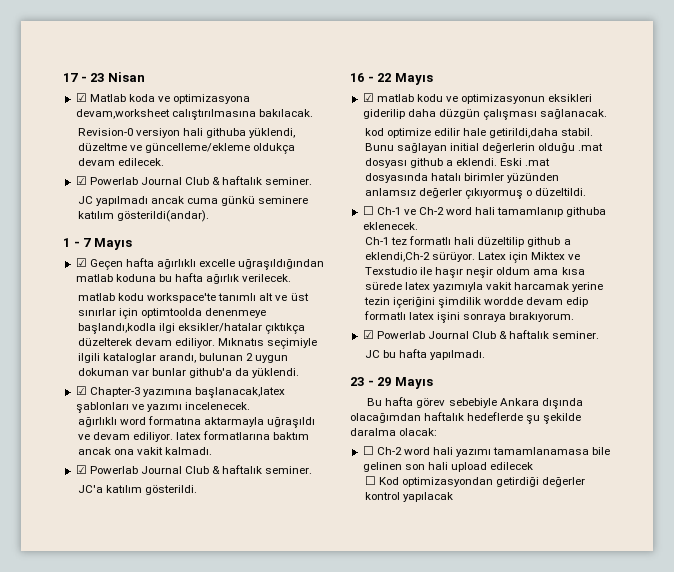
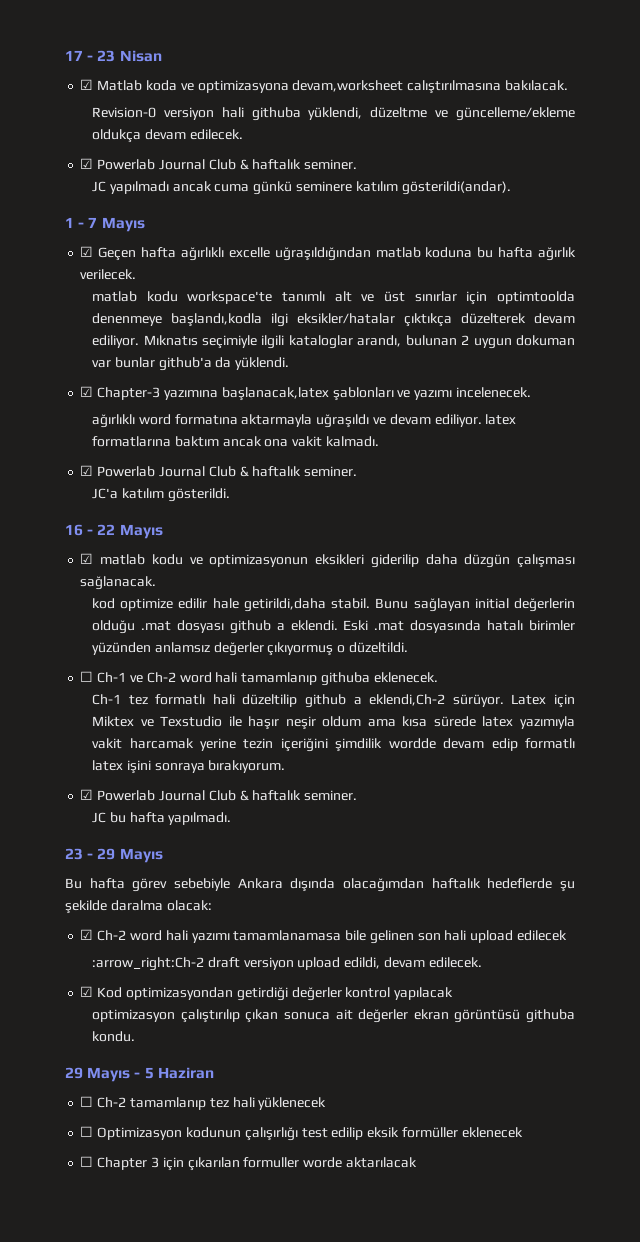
- ☐ Ch-2 word hali yazımı tamamlanamasa bile gelinen son hali upload edilecek
+ ☑ Ch-2 word hali yazımı tamamlanamasa bile gelinen son hali upload edilecek
- ☐ Kod optimizasyondan getirdiği değerler kontrol yapılacak
+ :arrow_right:Ch-2 draft versiyon upload edildi, devam edilecek.
+ ☑ Kod optimizasyondan getirdiği değerler kontrol yapılacak
+ optimizasyon çalıştırılıp çıkan sonuca ait değerler ekran görüntüsü githuba kondu.
+ 29 Mayıs - 5 Haziran
+ ☐ Ch-2 tamamlanıp tez hali yüklenecek
+ ☐ Optimizasyon kodunun çalışırlığı test edilip eksik formüller eklenecek
+ ☐ Chapter 3 için çıkarılan formuller worde aktarılacak

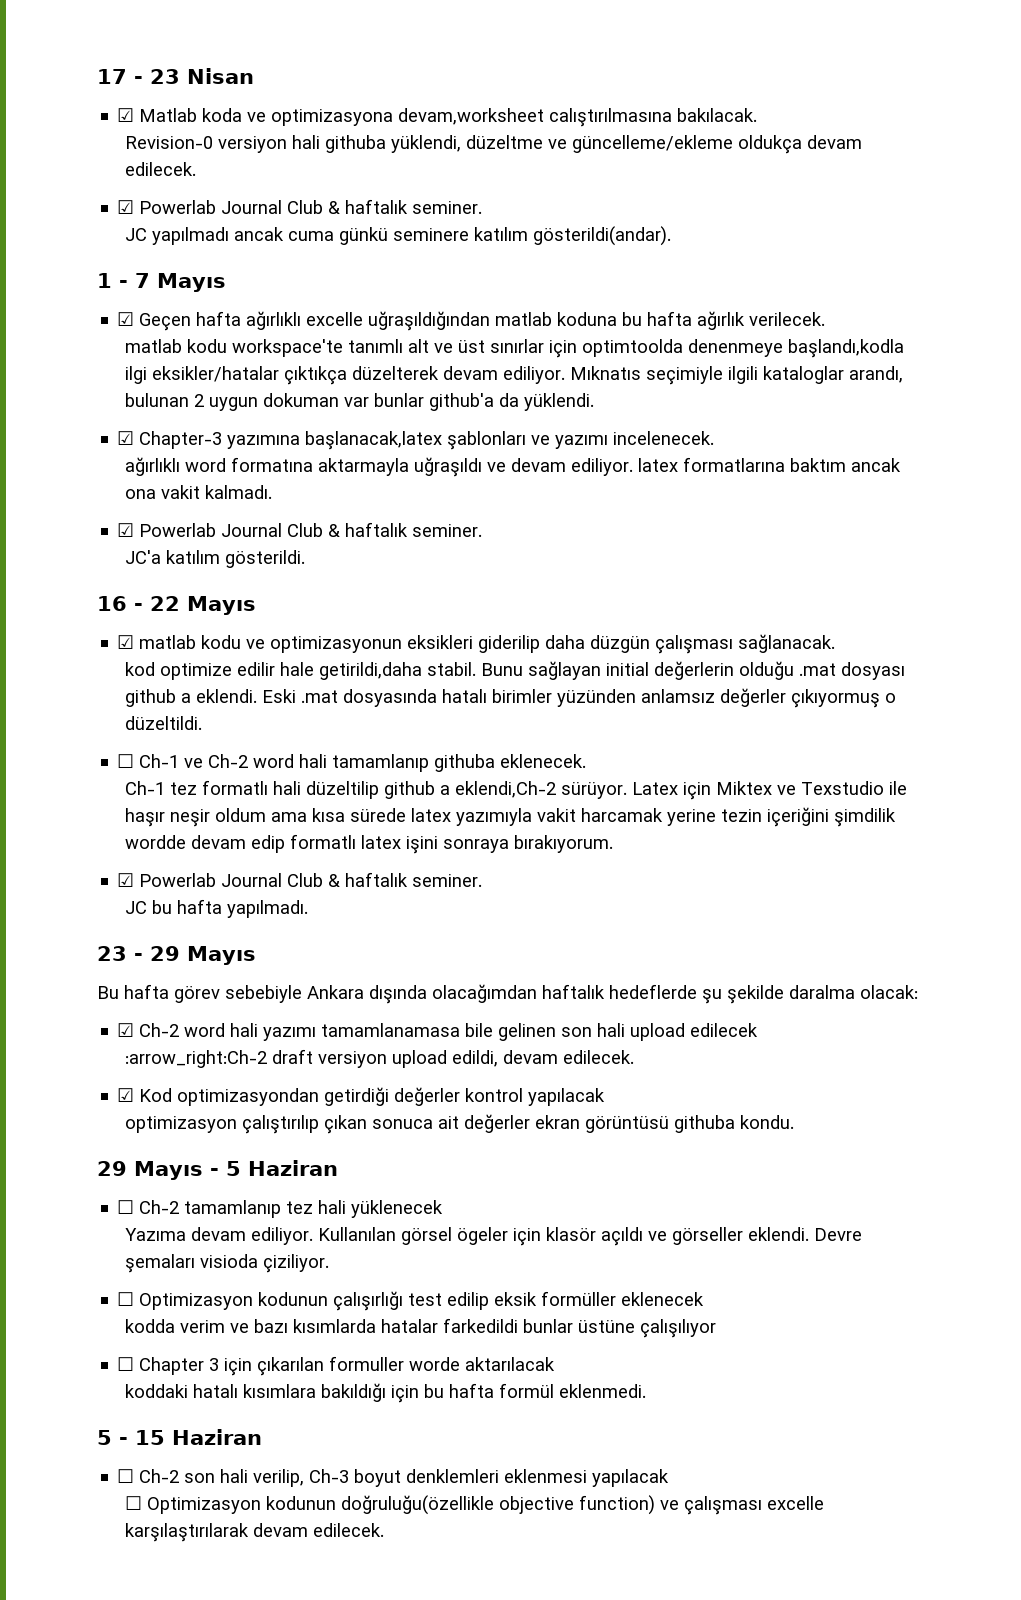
+ Yazıma devam ediliyor. Kullanılan görsel ögeler için klasör açıldı ve görseller eklendi. Devre şemaları visioda çiziliyor.
+ kodda verim ve bazı kısımlarda hatalar farkedildi bunlar üstüne çalışılıyor
+ koddaki hatalı kısımlara bakıldığı için bu hafta formül eklenmedi.
+ 5 - 15 Haziran
+ ☐ Ch-2 son hali verilip, Ch-3 boyut denklemleri eklenmesi yapılacak
+ ☐ Optimizasyon kodunun doğruluğu(özellikle objective function) ve çalışması excelle karşılaştırılarak devam edilecek.

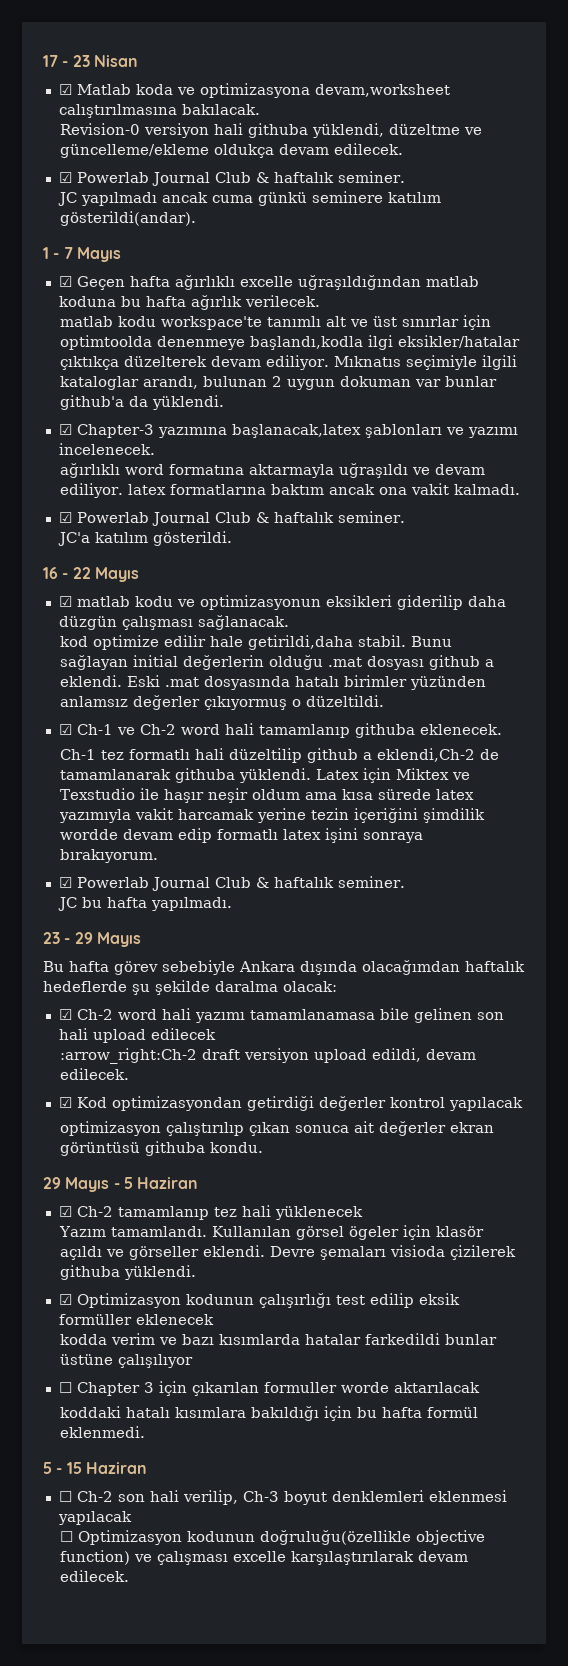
- ☐ Ch-1 ve Ch-2 word hali tamamlanıp githuba eklenecek.
+ ☑ Ch-1 ve Ch-2 word hali tamamlanıp githuba eklenecek.
- Ch-1 tez formatlı hali düzeltilip github a eklendi,Ch-2 sürüyor.
+ Ch-1 tez formatlı hali düzeltilip github a eklendi,Ch-2 de tamamlanarak githuba yüklendi.
- ☐ Ch-2 tamamlanıp tez hali yüklenecek
+ ☑ Ch-2 tamamlanıp tez hali yüklenecek
- Yazıma devam ediliyor.
+ Yazım tamamlandı.
- Devre şemaları visioda çiziliyor.
- ☐ Optimizasyon kodunun çalışırlığı test edilip eksik formüller eklenecek
+ Devre şemaları visioda çizilerek githuba yüklendi.
+ ☑ Optimizasyon kodunun çalışırlığı test edilip eksik formüller eklenecek

